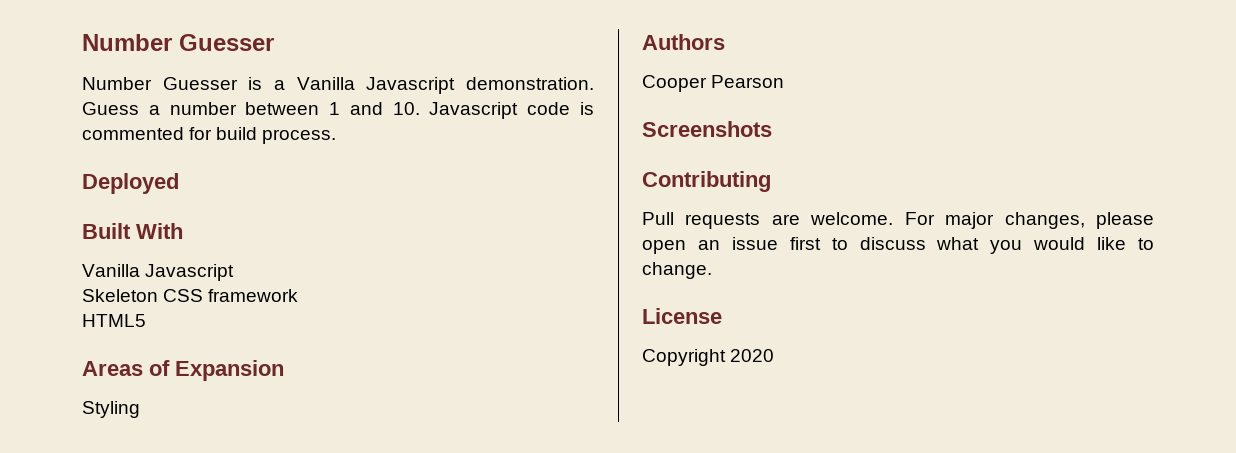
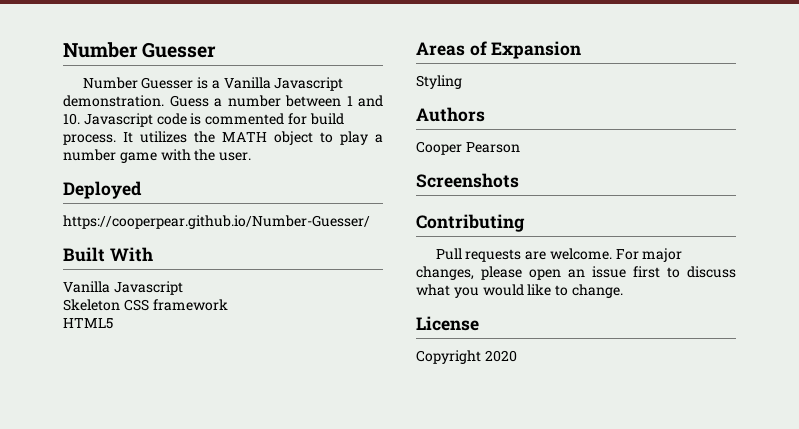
+ It utilizes the MATH object to play a number game with the user.
+ https://cooperpear.github.io/Number-Guesser/

